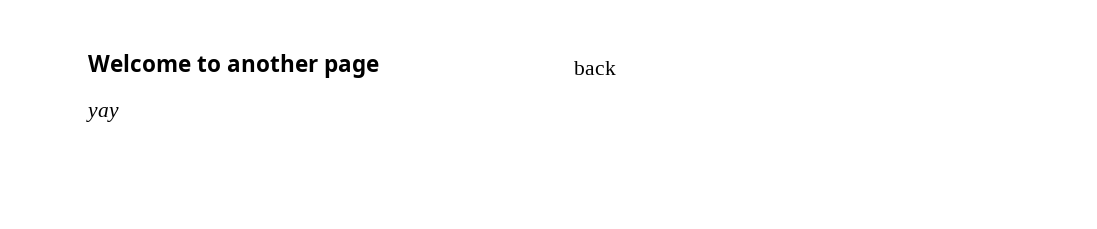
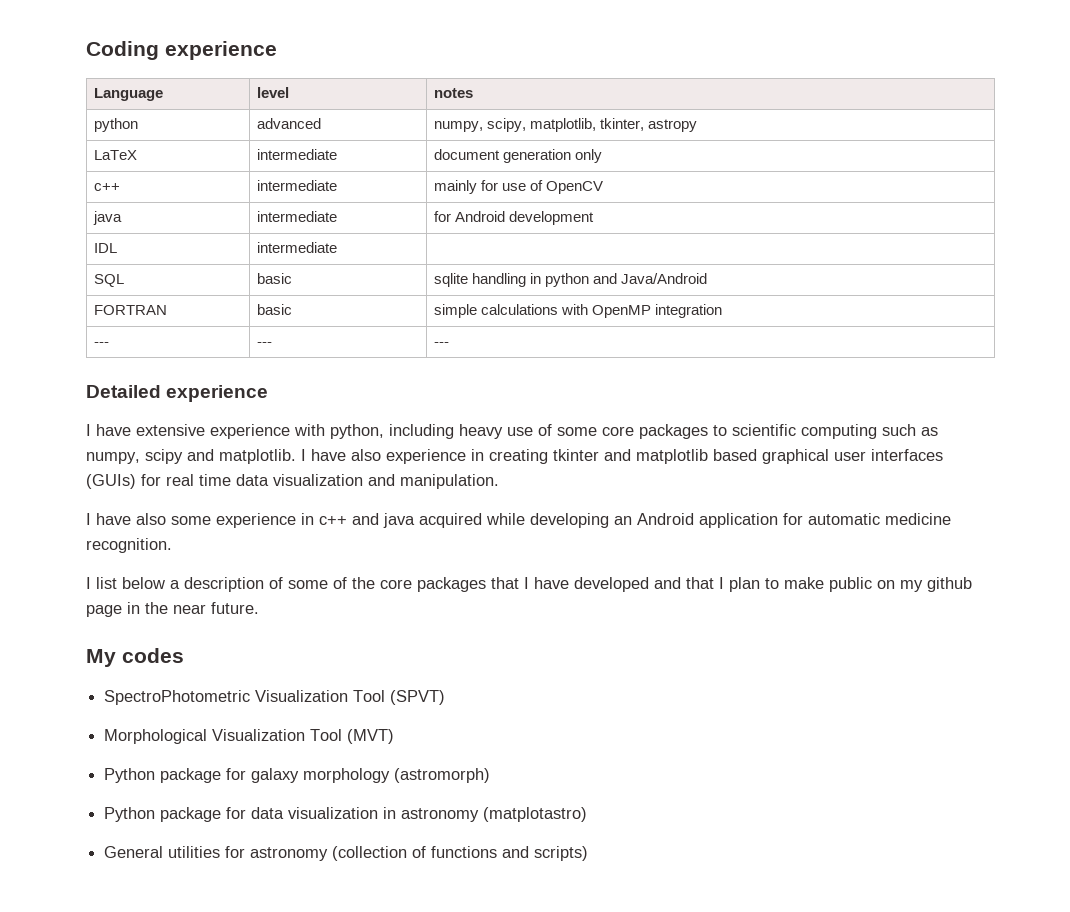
- Welcome to another page
- yay
- back
+ Coding experience
+ Language | level | notes
+ python | advanced | numpy, scipy, matplotlib, tkinter, astropy
+ LaTeX | intermediate | document generation only
+ c++ | intermediate | mainly for use of OpenCV
+ java | intermediate | for Android development
+ IDL | intermediate |
+ SQL | basic | sqlite handling in python and Java/Android
+ FORTRAN | basic | simple calculations with OpenMP integration
+ --- | --- | ---
+ Detailed experience
+ I have extensive experience with python, including heavy use of some core packages to scientific computing such as numpy, scipy and matplotlib. I have also experience in creating tkinter and matplotlib based graphical user interfaces (GUIs) for real time data visualization and manipulation.
+ I have also some experience in c++ and java acquired while developing an Android application for automatic medicine recognition.
+ I list below a description of some of the core packages that I have developed and that I plan to make public on my github page in the near future.
+ My codes
+ SpectroPhotometric Visualization Tool (SPVT)
+ Morphological Visualization Tool (MVT)
+ Python package for galaxy morphology (astromorph)
+ Python package for data visualization in astronomy (matplotastro)
+ General utilities for astronomy (collection of functions and scripts)

